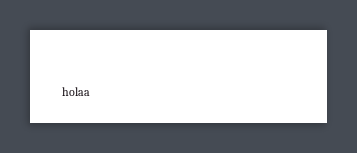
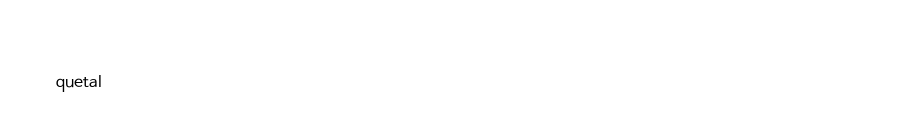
- holaa
+ quetal

